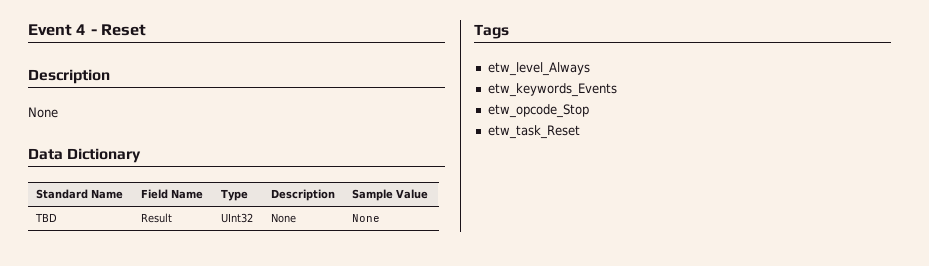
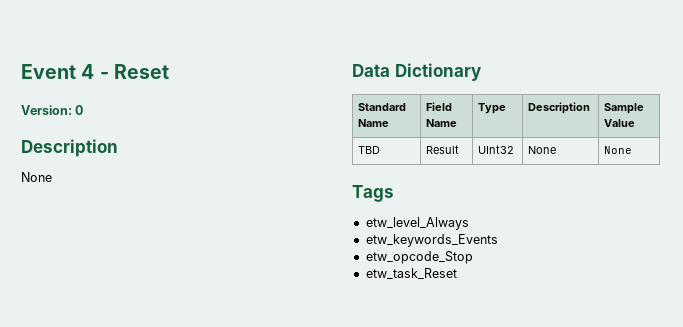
+ Version: 0

